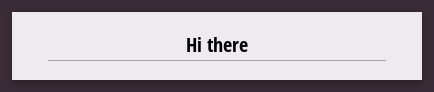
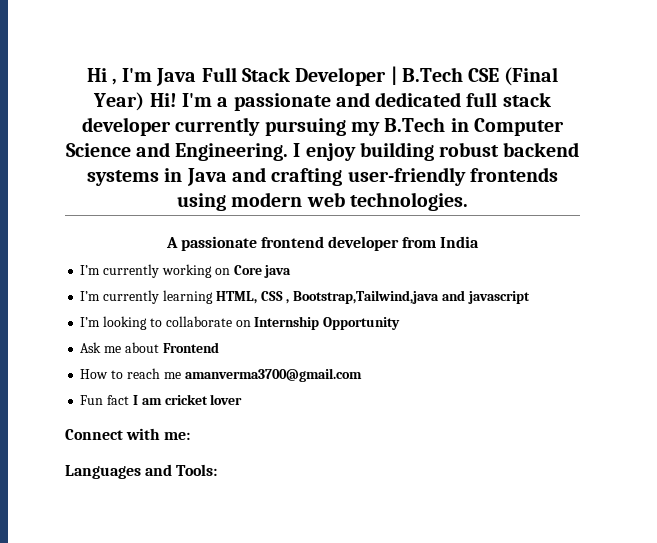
- Hi there
+ Hi , I'm Java Full Stack Developer | B.Tech CSE (Final Year) Hi! I'm a passionate and dedicated full stack developer currently pursuing my B.Tech in Computer Science and Engineering. I enjoy building robust backend systems in Java and crafting user-friendly frontends using modern web technologies.
+ A passionate frontend developer from India
+ I’m currently working on Core java
+ I’m currently learning HTML, CSS , Bootstrap,Tailwind,java and javascript
+ I’m looking to collaborate on Internship Opportunity
+ Ask me about Frontend
+ How to reach me amanverma3700@gmail.com
+ Fun fact I am cricket lover
+ Connect with me:
+ Languages and Tools:

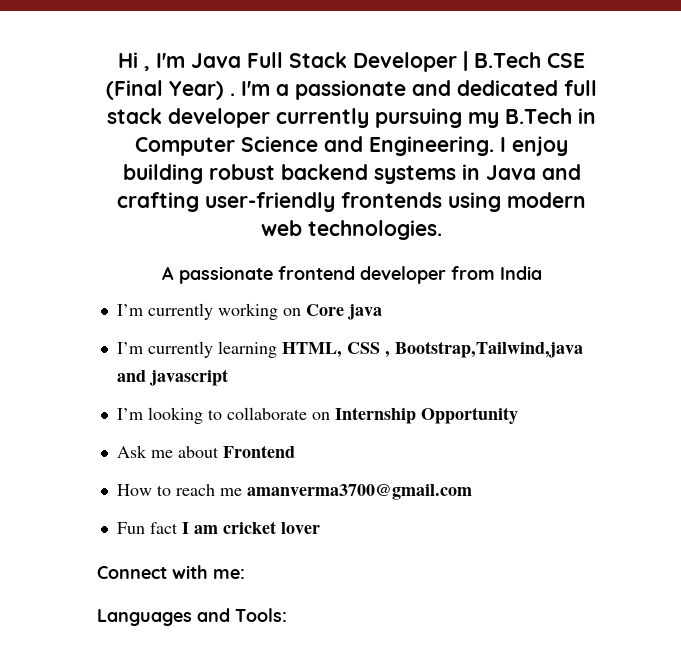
- Hi , I'm Java Full Stack Developer | B.Tech CSE (Final Year) Hi!
+ Hi , I'm Java Full Stack Developer | B.Tech CSE (Final Year) .

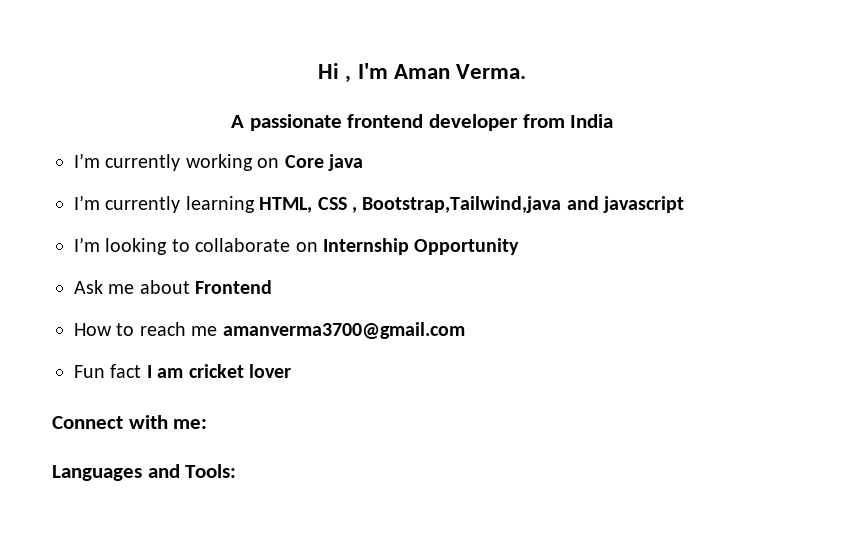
- Hi , I'm Java Full Stack Developer | B.Tech CSE (Final Year) . I'm a passionate and dedicated full stack developer currently pursuing my B.Tech in Computer Science and Engineering. I enjoy building robust backend systems in Java and crafting user-friendly frontends using modern web technologies.
+ Hi , I'm Aman Verma.

